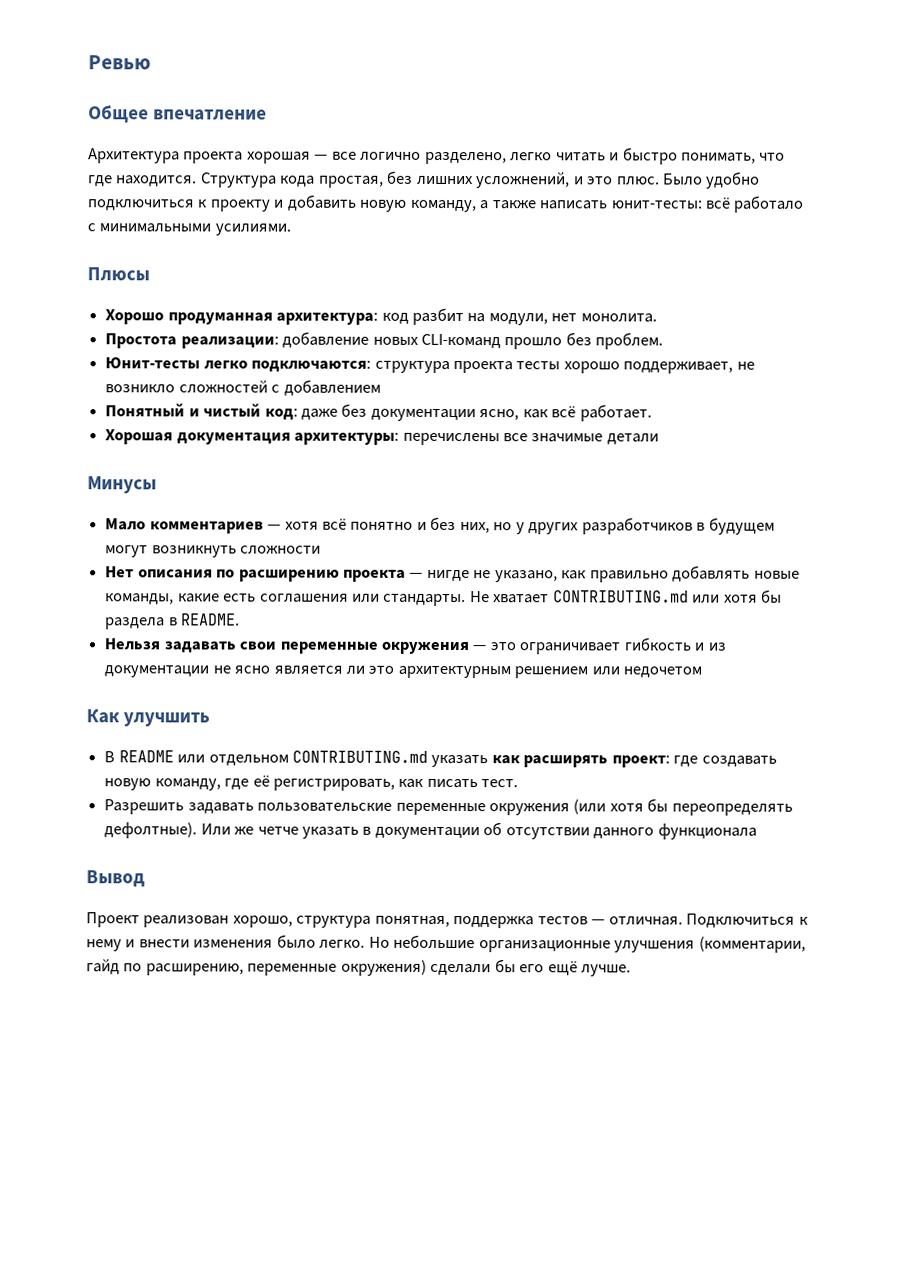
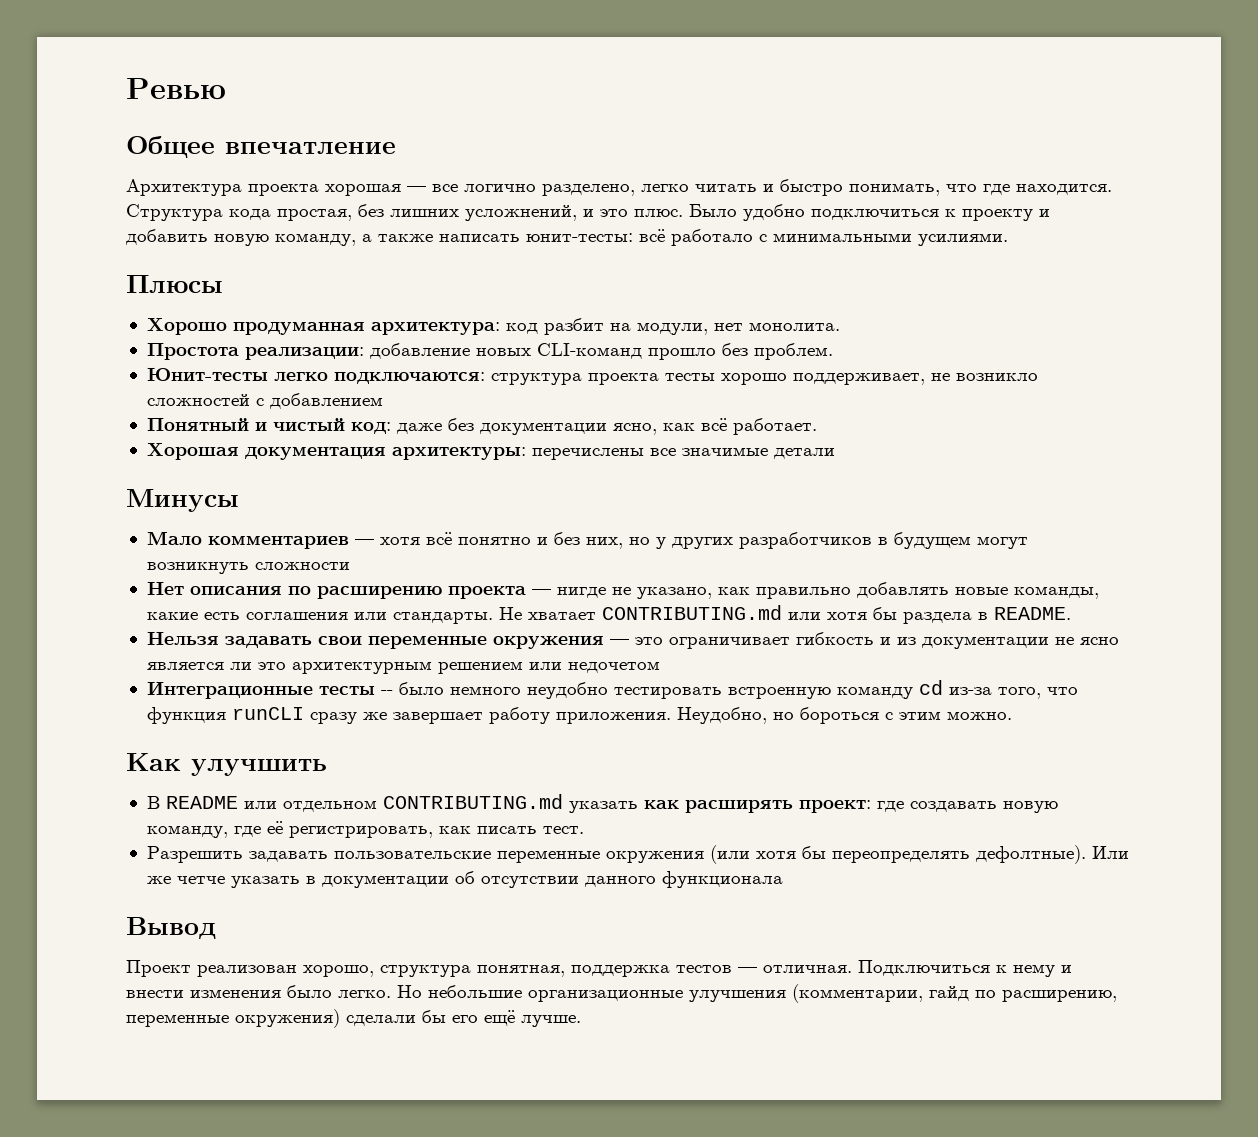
+ Интеграционные тесты -- было немного неудобно тестировать встроенную команду cd из-за того, что функция runCLI сразу же завершает работу приложения. Неудобно, но бороться с этим можно.

